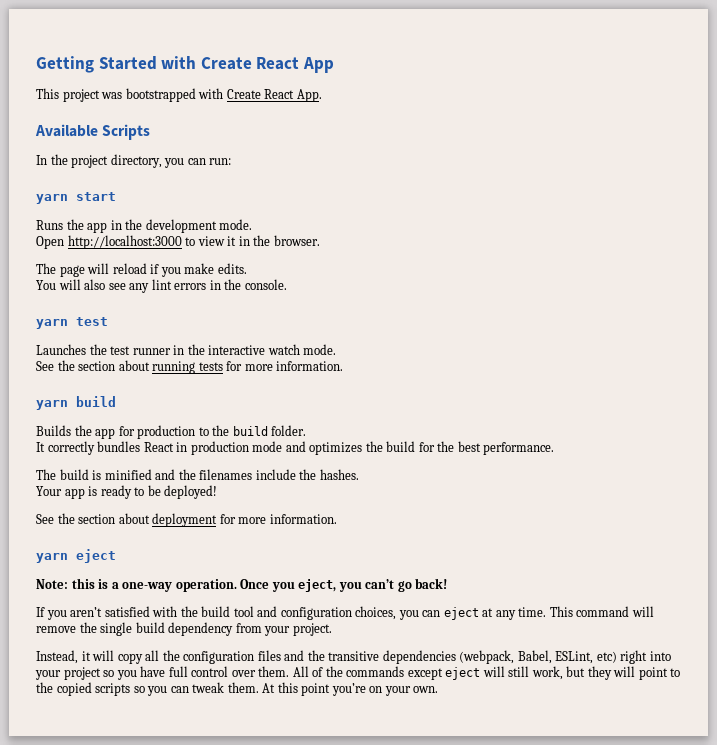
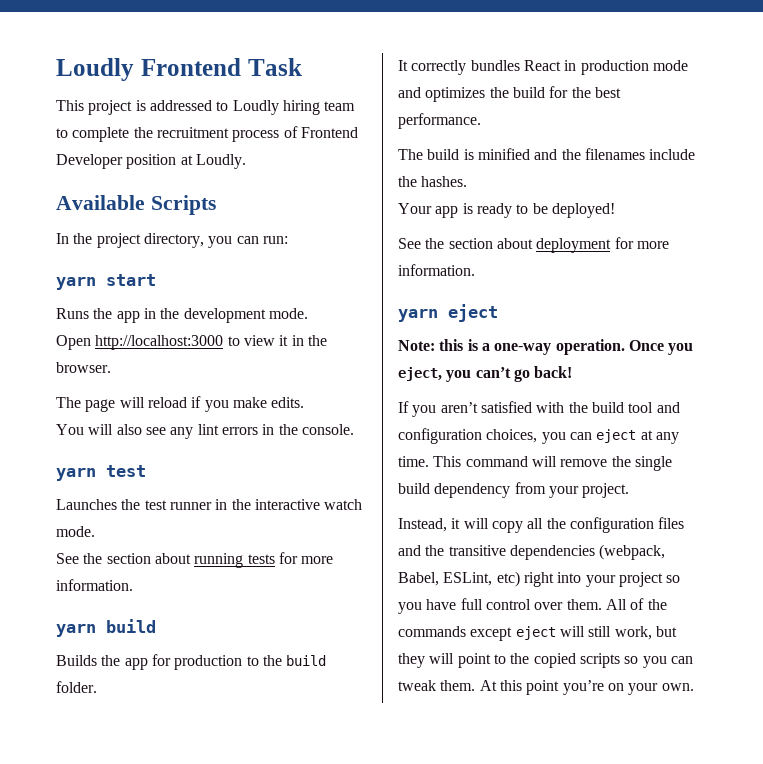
- Getting Started with Create React App
- This project was bootstrapped with Create React App.
+ Loudly Frontend Task
+ This project is addressed to Loudly hiring team to complete the recruitment process of Frontend Developer position at Loudly.

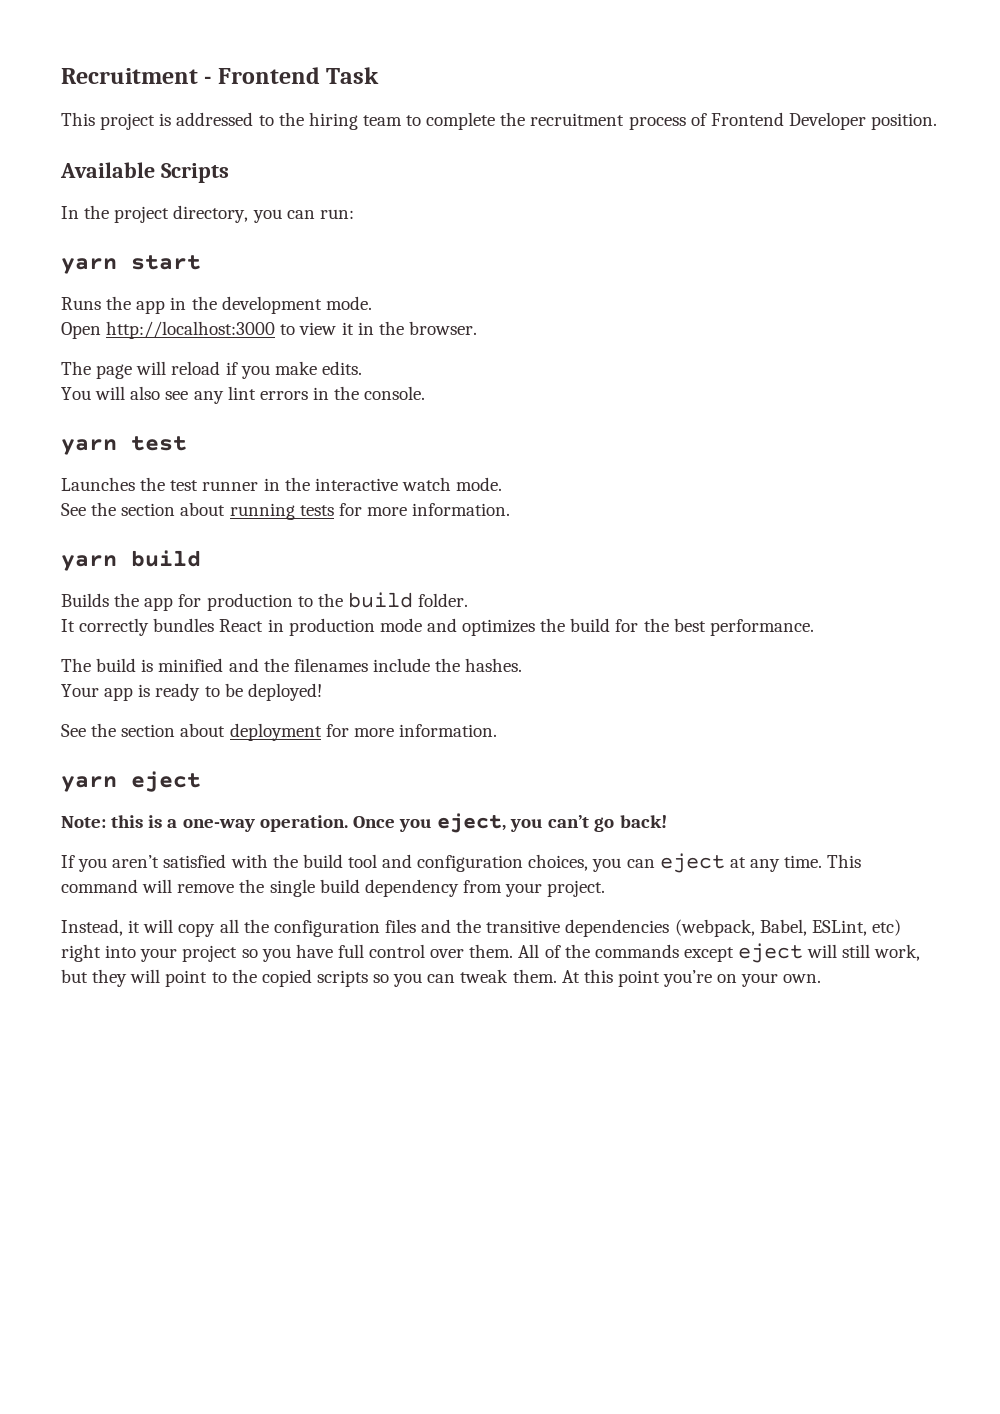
- Loudly Frontend Task
+ Recruitment - Frontend Task
- This project is addressed to Loudly hiring team to complete the recruitment process of Frontend Developer position at Loudly.
+ This project is addressed to the hiring team to complete the recruitment process of Frontend Developer position.

